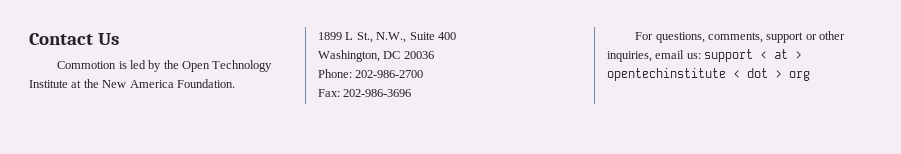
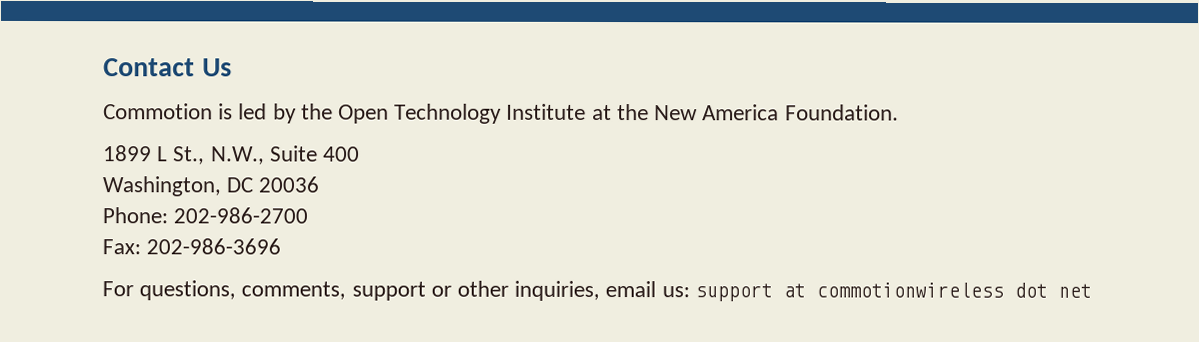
- For questions, comments, support or other inquiries, email us: support < at > opentechinstitute < dot > org
+ For questions, comments, support or other inquiries, email us: support at commotionwireless dot net

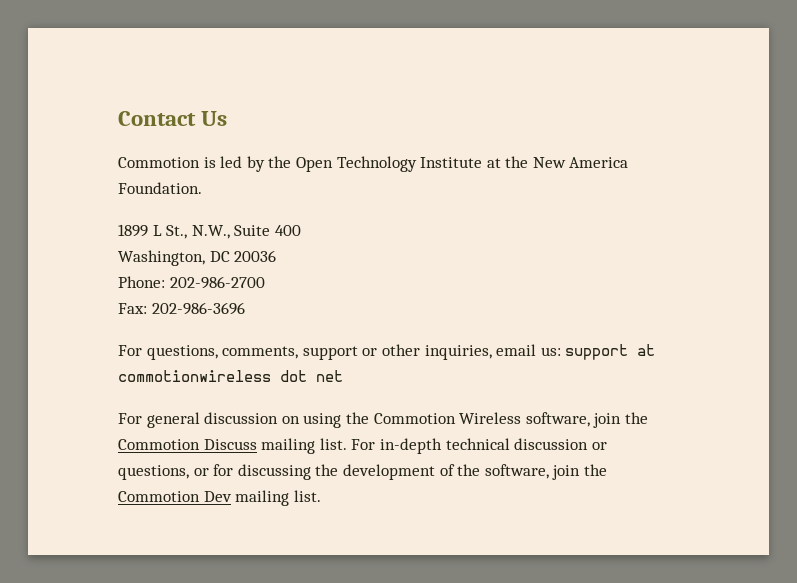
+ For general discussion on using the Commotion Wireless software, join the Commotion Discuss mailing list. For in-depth technical discussion or questions, or for discussing the development of the software, join the Commotion Dev mailing list.

